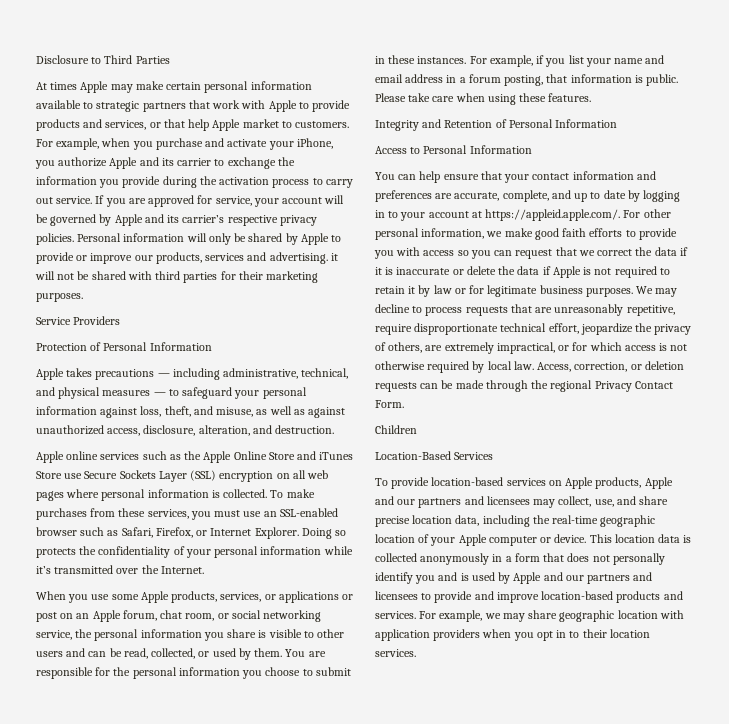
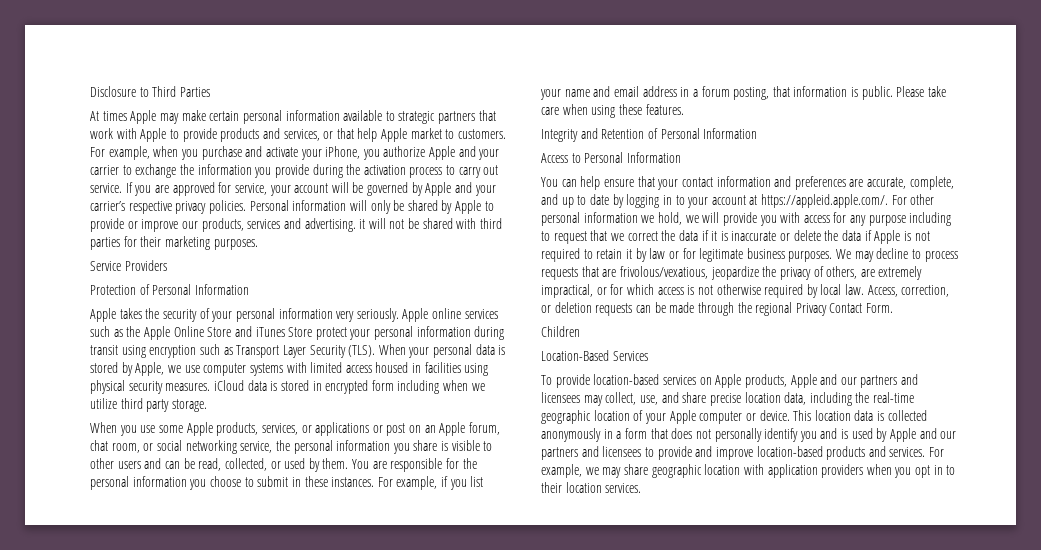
- For example, when you purchase and activate your iPhone, you authorize Apple and its carrier to exchange the information you provide during the activation process to carry out service.
+ For example, when you purchase and activate your iPhone, you authorize Apple and your carrier to exchange the information you provide during the activation process to carry out service.
- If you are approved for service, your account will be governed by Apple and its carrier’s respective privacy policies.
+ If you are approved for service, your account will be governed by Apple and your carrier’s respective privacy policies.
- Apple takes precautions — including administrative, technical, and physical measures — to safeguard your personal information against loss, theft, and misuse, as well as against unauthorized access, disclosure, alteration, and destruction.
- Apple online services such as the Apple Online Store and iTunes Store use Secure Sockets Layer (SSL) encryption on all web pages where personal information is collected. To make purchases from these services, you must use an SSL-enabled browser such as Safari, Firefox, or Internet Explorer. Doing so protects the confidentiality of your personal information while it’s transmitted over the Internet.
+ Apple takes the security of your personal information very seriously. Apple online services such as the Apple Online Store and iTunes Store protect your personal information during transit using encryption such as Transport Layer Security (TLS). When your personal data is stored by Apple, we use computer systems with limited access housed in facilities using physical security measures. iCloud data is stored in encrypted form including when we utilize third party storage.
- You can help ensure that your contact information and preferences are accurate, complete, and up to date by logging in to your account at https://appleid.apple.com/. For other personal information, we make good faith efforts to provide you with access so you can request that we correct the data if it is inaccurate or delete the data if Apple is not required to retain it by law or for legitimate business purposes.
+ You can help ensure that your contact information and preferences are accurate, complete, and up to date by logging in to your account at https://appleid.apple.com/. For other personal information we hold, we will provide you with access for any purpose including to request that we correct the data if it is inaccurate or delete the data if Apple is not required to retain it by law or for legitimate business purposes.
- We may decline to process requests that are unreasonably repetitive, require disproportionate technical effort, jeopardize the privacy of others, are extremely impractical, or for which access is not otherwise required by local law.
+ We may decline to process requests that are frivolous/vexatious, jeopardize the privacy of others, are extremely impractical, or for which access is not otherwise required by local law.

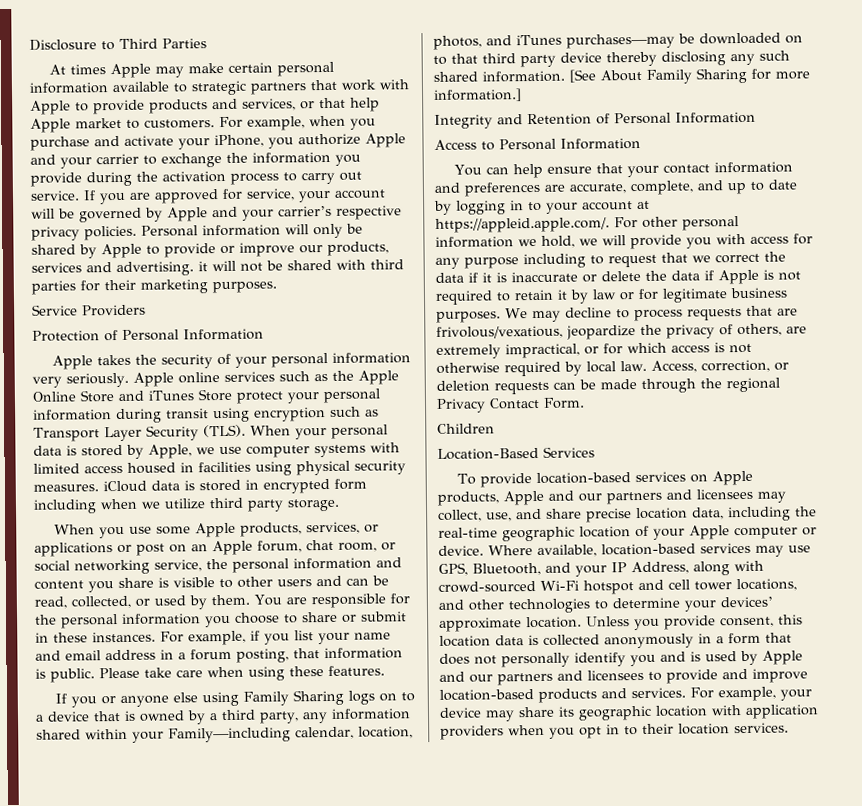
- When you use some Apple products, services, or applications or post on an Apple forum, chat room, or social networking service, the personal information you share is visible to other users and can be read, collected, or used by them.
+ When you use some Apple products, services, or applications or post on an Apple forum, chat room, or social networking service, the personal information and content you share is visible to other users and can be read, collected, or used by them.
- You are responsible for the personal information you choose to submit in these instances.
+ You are responsible for the personal information you choose to share or submit in these instances.
+ If you or anyone else using Family Sharing logs on to a device that is owned by a third party, any information shared within your Family—including calendar, location, photos, and iTunes purchases—may be downloaded on to that third party device thereby disclosing any such shared information. [See About Family Sharing for more information.]
- This location data is collected anonymously in a form that does not personally identify you and is used by Apple and our partners and licensees to provide and improve location-based products and services.
+ Where available, location-based services may use GPS, Bluetooth, and your IP Address, along with crowd-sourced Wi-Fi hotspot and cell tower locations, and other technologies to determine your devices’ approximate location. Unless you provide consent, this location data is collected anonymously in a form that does not personally identify you and is used by Apple and our partners and licensees to provide and improve location-based products and services.
- For example, we may share geographic location with application providers when you opt in to their location services.
+ For example, your device may share its geographic location with application providers when you opt in to their location services.

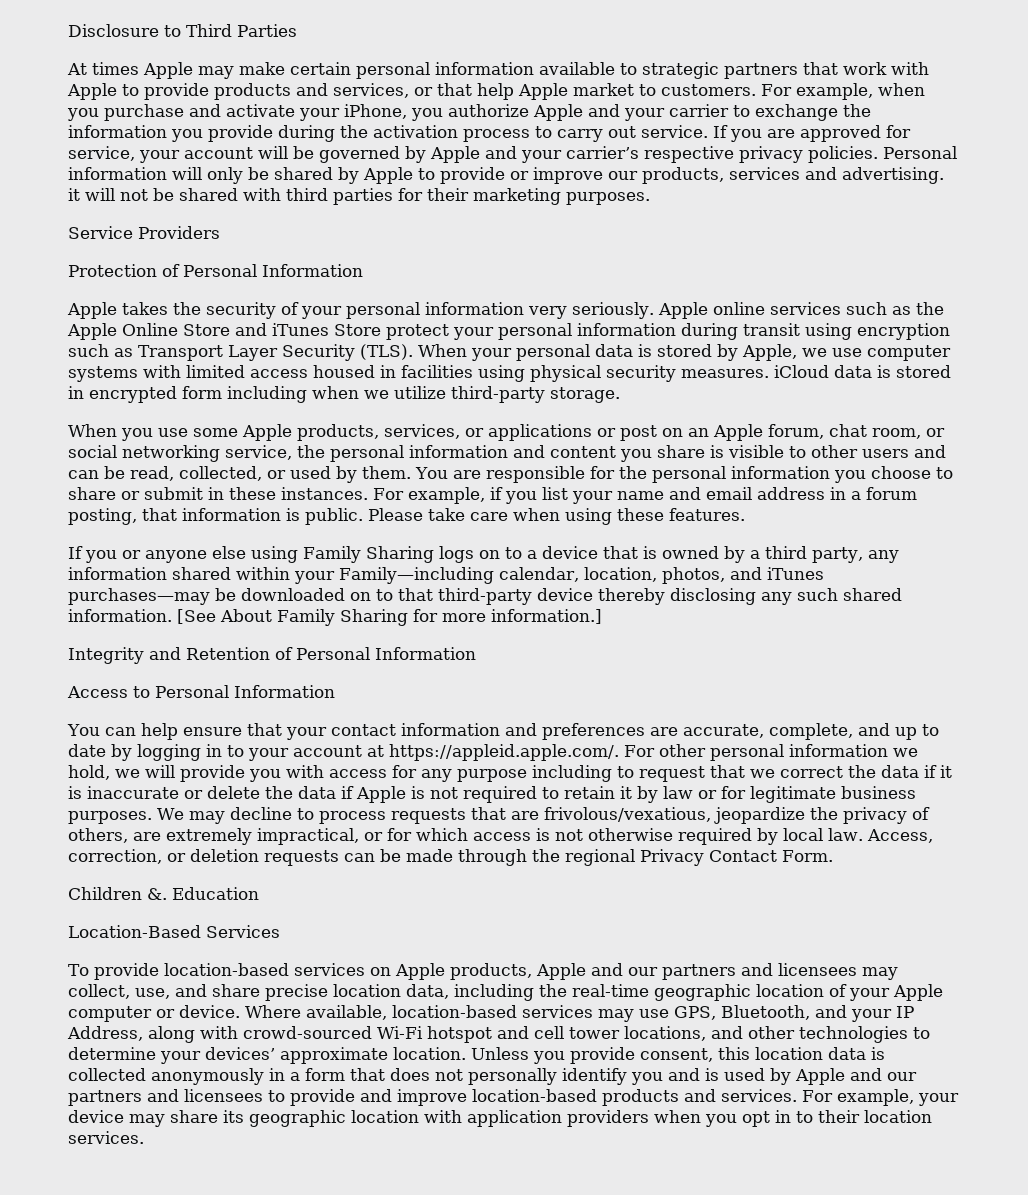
- When your personal data is stored by Apple, we use computer systems with limited access housed in facilities using physical security measures. iCloud data is stored in encrypted form including when we utilize third party storage.
+ When your personal data is stored by Apple, we use computer systems with limited access housed in facilities using physical security measures. iCloud data is stored in encrypted form including when we utilize third-party storage.
- If you or anyone else using Family Sharing logs on to a device that is owned by a third party, any information shared within your Family—including calendar, location, photos, and iTunes purchases—may be downloaded on to that third party device thereby disclosing any such shared information.
+ If you or anyone else using Family Sharing logs on to a device that is owned by a third party, any information shared within your Family—including calendar, location, photos, and iTunes purchases—may be downloaded on to that third-party device thereby disclosing any such shared information.
- Children
+ Children &. Education

